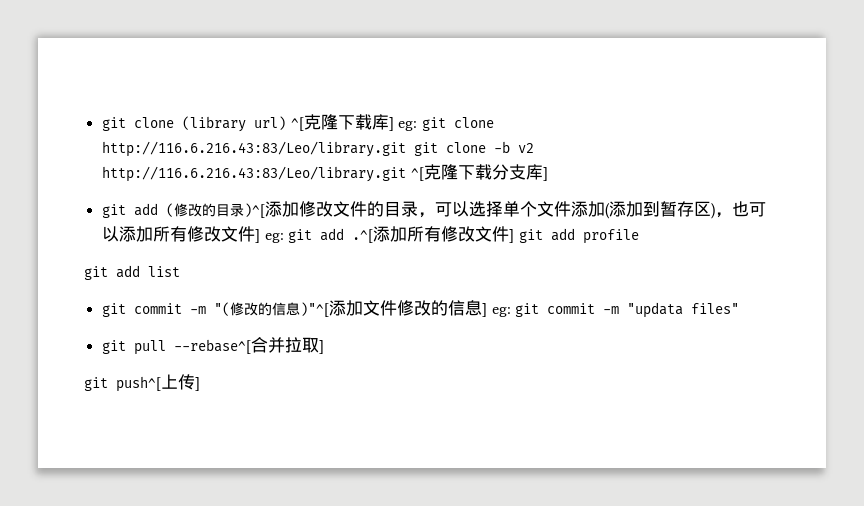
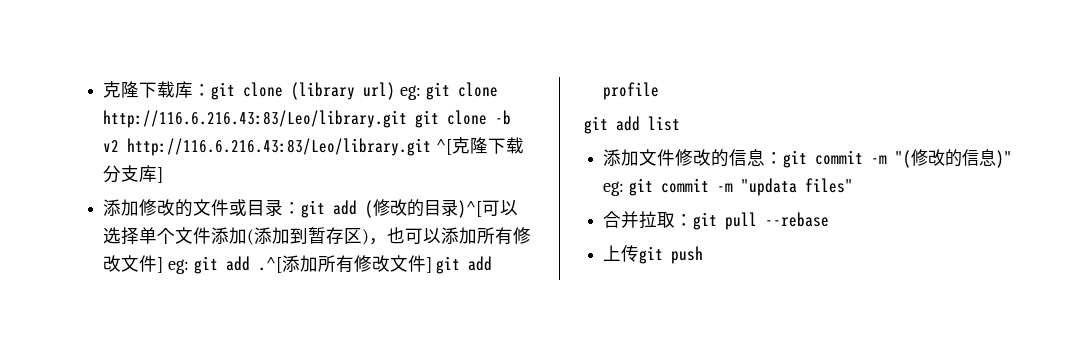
- git clone (library url) ^[克隆下载库] eg: git clone http://116.6.216.43:83/Leo/library.git git clone -b v2 http://116.6.216.43:83/Leo/library.git ^[克隆下载分支库]
+ 克隆下载库：git clone (library url) eg: git clone http://116.6.216.43:83/Leo/library.git git clone -b v2 http://116.6.216.43:83/Leo/library.git ^[克隆下载分支库]
- git add (修改的目录)^[添加修改文件的目录，可以选择单个文件添加(添加到暂存区)，也可以添加所有修改文件] eg: git add .^[添加所有修改文件] git add profile
+ 添加修改的文件或目录：git add (修改的目录)^[可以选择单个文件添加(添加到暂存区)，也可以添加所有修改文件] eg: git add .^[添加所有修改文件] git add profile
- git commit -m "(修改的信息)"^[添加文件修改的信息] eg: git commit -m "updata files"
+ 添加文件修改的信息：git commit -m "(修改的信息)" eg: git commit -m "updata files"
- git pull --rebase^[合并拉取]
- git push^[上传]
+ 合并拉取：git pull --rebase
+ 上传git push

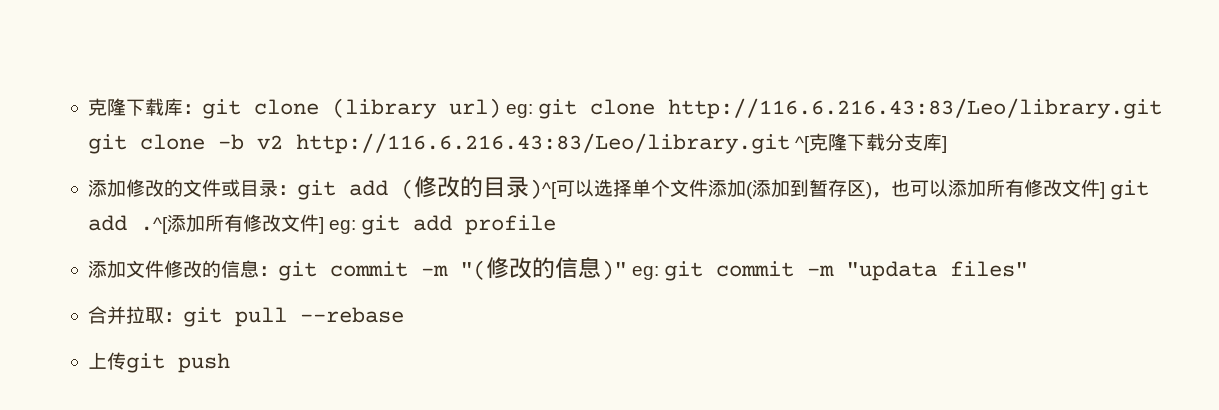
- 添加修改的文件或目录：git add (修改的目录)^[可以选择单个文件添加(添加到暂存区)，也可以添加所有修改文件] eg: git add .^[添加所有修改文件] git add profile
+ 添加修改的文件或目录：git add (修改的目录)^[可以选择单个文件添加(添加到暂存区)，也可以添加所有修改文件] git add .^[添加所有修改文件] eg: git add profile
- git add list

